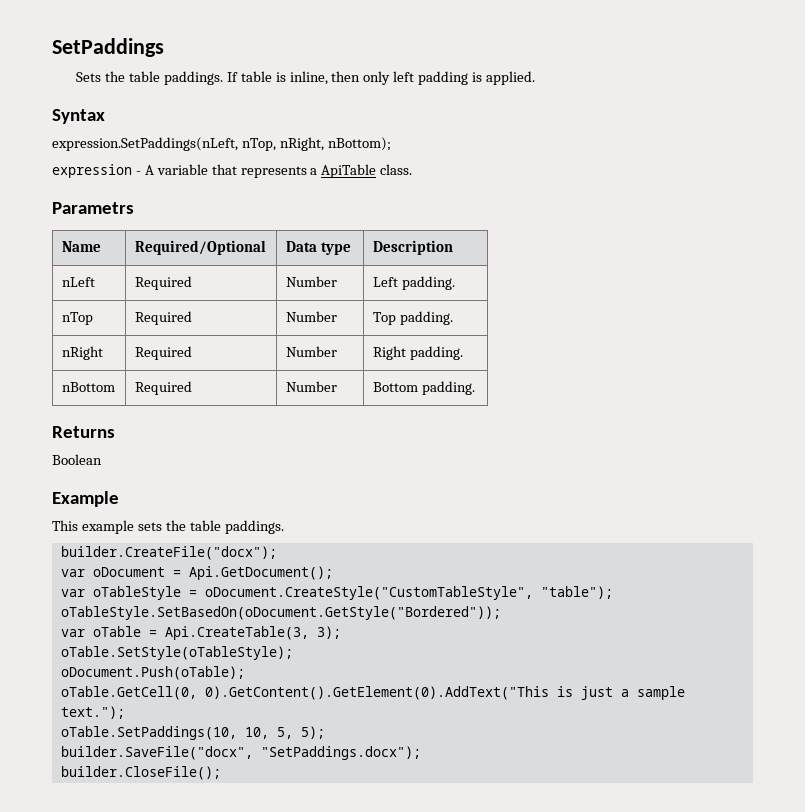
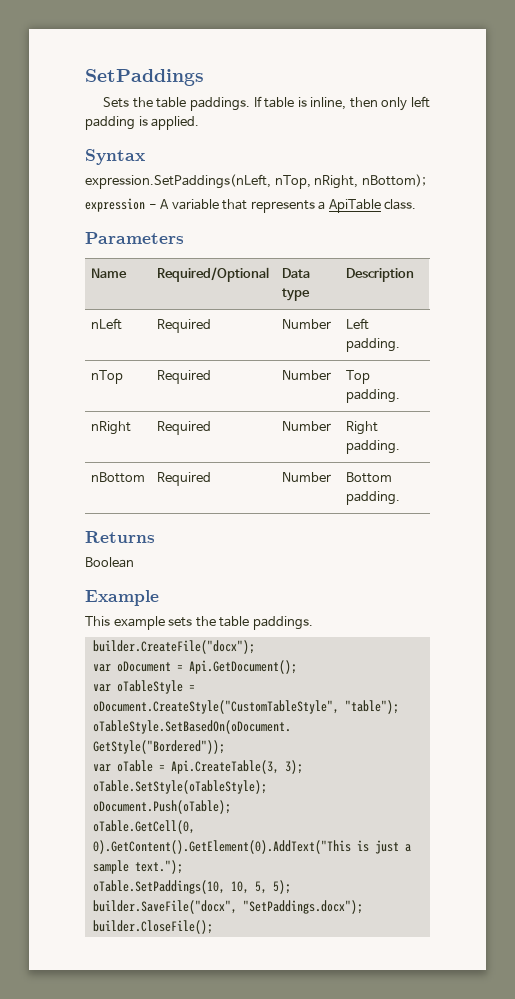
- Parametrs
+ Parameters

